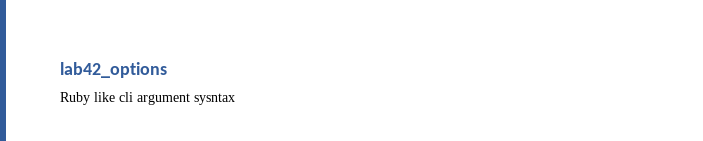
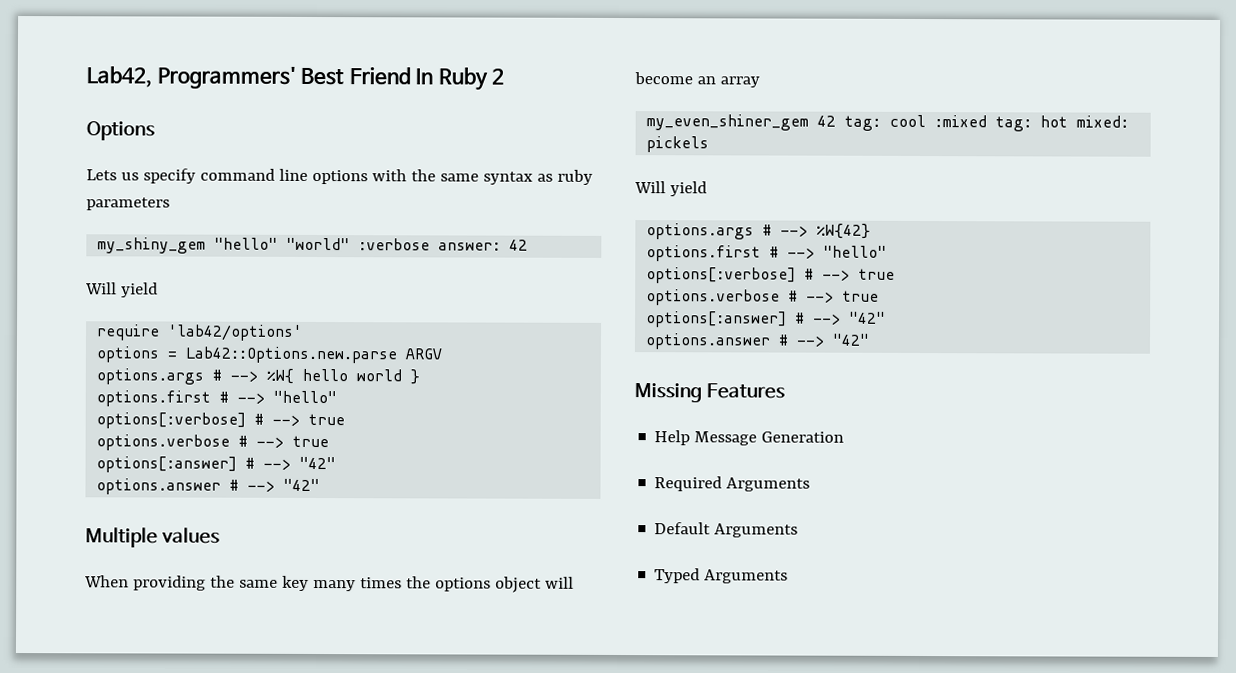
- lab42_options
- Ruby like cli argument sysntax
+ Lab42, Programmers' Best Friend In Ruby 2
+ Options
+ Lets us specify command line options with the same syntax as ruby parameters
+ my_shiny_gem "hello" "world" :verbose answer: 42
+ Will yield
+ require 'lab42/options'
+ options = Lab42::Options.new.parse ARGV
+ options.args # --> %W{ hello world }
+ options.first # --> "hello"
+ options[:verbose] # --> true
+ options.verbose # --> true
+ options[:answer] # --> "42"
+ options.answer # --> "42"
+ Multiple values
+ When providing the same key many times the options object will become an array
+ my_even_shiner_gem 42 tag: cool :mixed tag: hot mixed: pickels
+ Will yield
+ options.args # --> %W{42}
+ options.first # --> "hello"
+ options[:verbose] # --> true
+ options.verbose # --> true
+ options[:answer] # --> "42"
+ options.answer # --> "42"
+ Missing Features
+ Help Message Generation
+ Required Arguments
+ Default Arguments
+ Typed Arguments

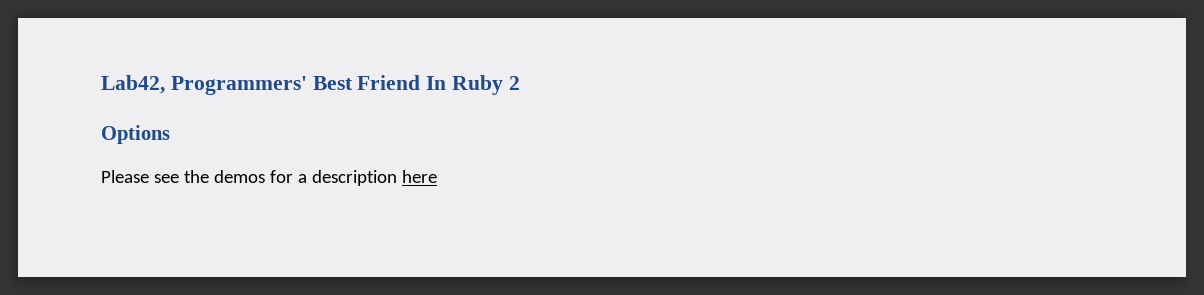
- Lets us specify command line options with the same syntax as ruby parameters
- my_shiny_gem "hello" "world" :verbose answer: 42
- Will yield
- require 'lab42/options'
- options = Lab42::Options.new.parse ARGV
- options.args # --> %W{ hello world }
- options.first # --> "hello"
- options[:verbose] # --> true
- options.verbose # --> true
- options[:answer] # --> "42"
- options.answer # --> "42"
- Multiple values
- When providing the same key many times the options object will become an array
- my_even_shiner_gem 42 tag: cool :mixed tag: hot mixed: pickels
- Will yield
- options.args # --> %W{42}
- options.first # --> "hello"
- options[:verbose] # --> true
- options.verbose # --> true
- options[:answer] # --> "42"
- options.answer # --> "42"
- Missing Features
- Help Message Generation
- Required Arguments
- Default Arguments
- Typed Arguments
+ Please see the demos for a description here

